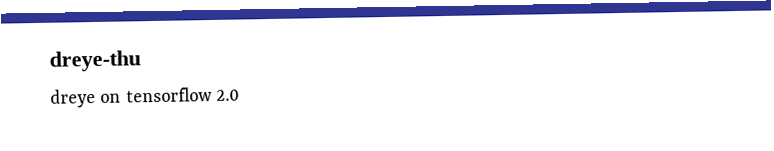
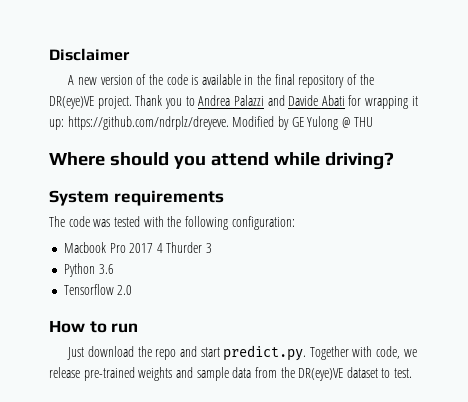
- dreye-thu
- dreye on tensorflow 2.0
+ Disclaimer
+ A new version of the code is available in the final repository of the DR(eye)VE project. Thank you to Andrea Palazzi and Davide Abati for wrapping it up: https://github.com/ndrplz/dreyeve. Modified by GE Yulong @ THU
+ Where should you attend while driving?
+ System requirements
+ The code was tested with the following configuration:
+ Macbook Pro 2017 4 Thurder 3
+ Python 3.6
+ Tensorflow 2.0
+ How to run
+ Just download the repo and start predict.py. Together with code, we release pre-trained weights and sample data from the DR(eye)VE dataset to test.

